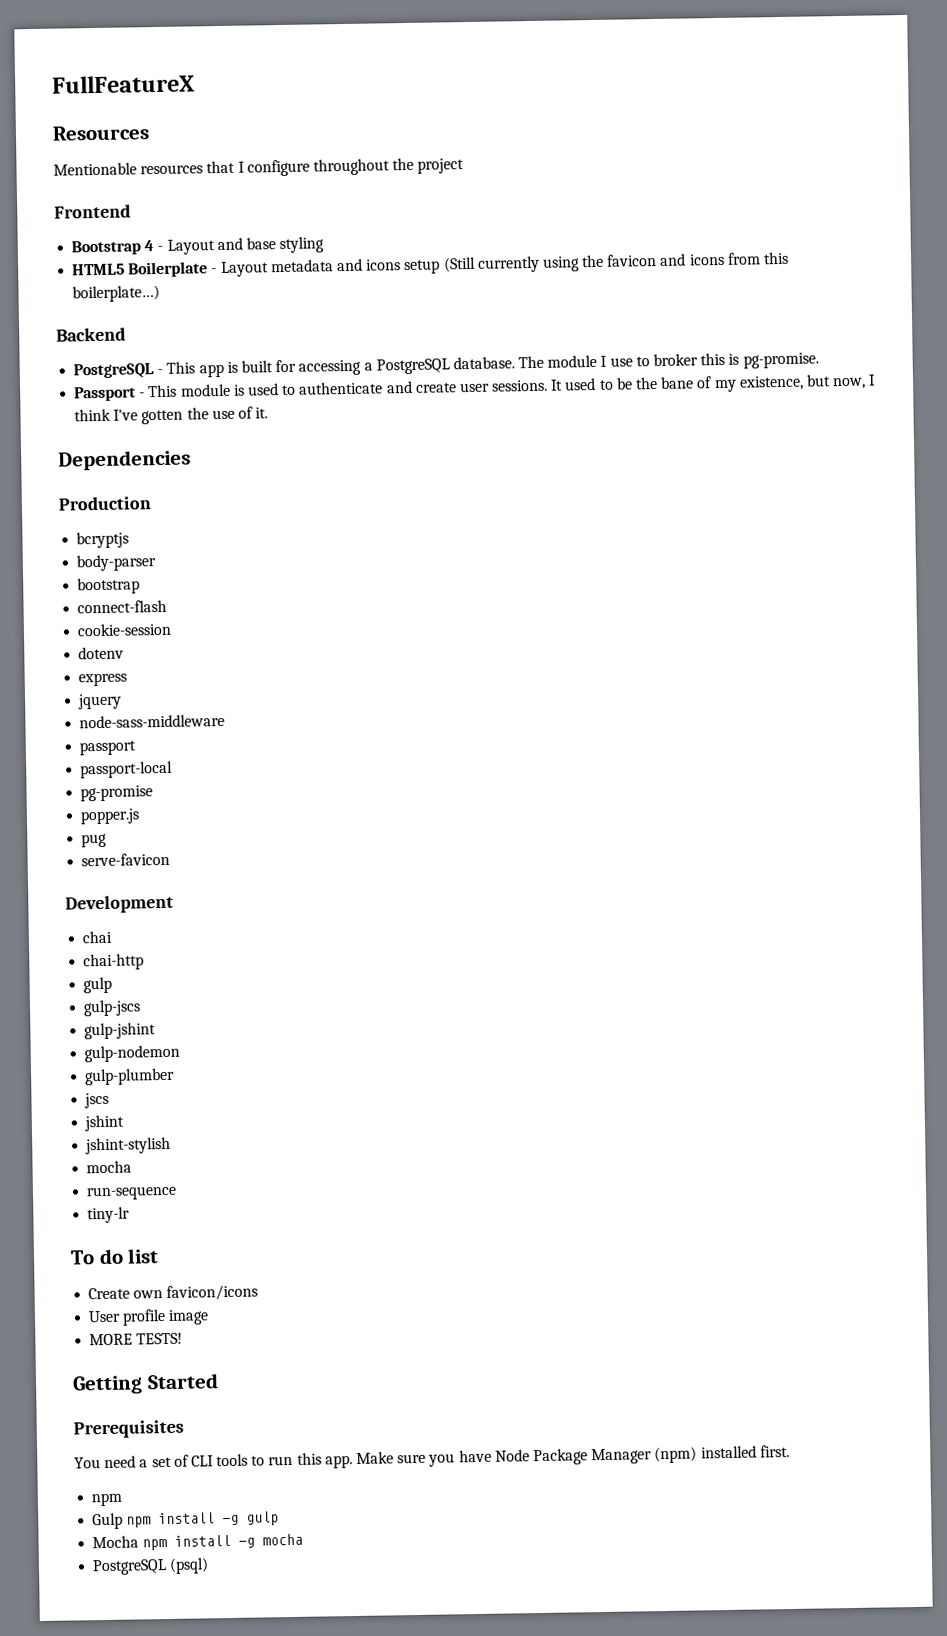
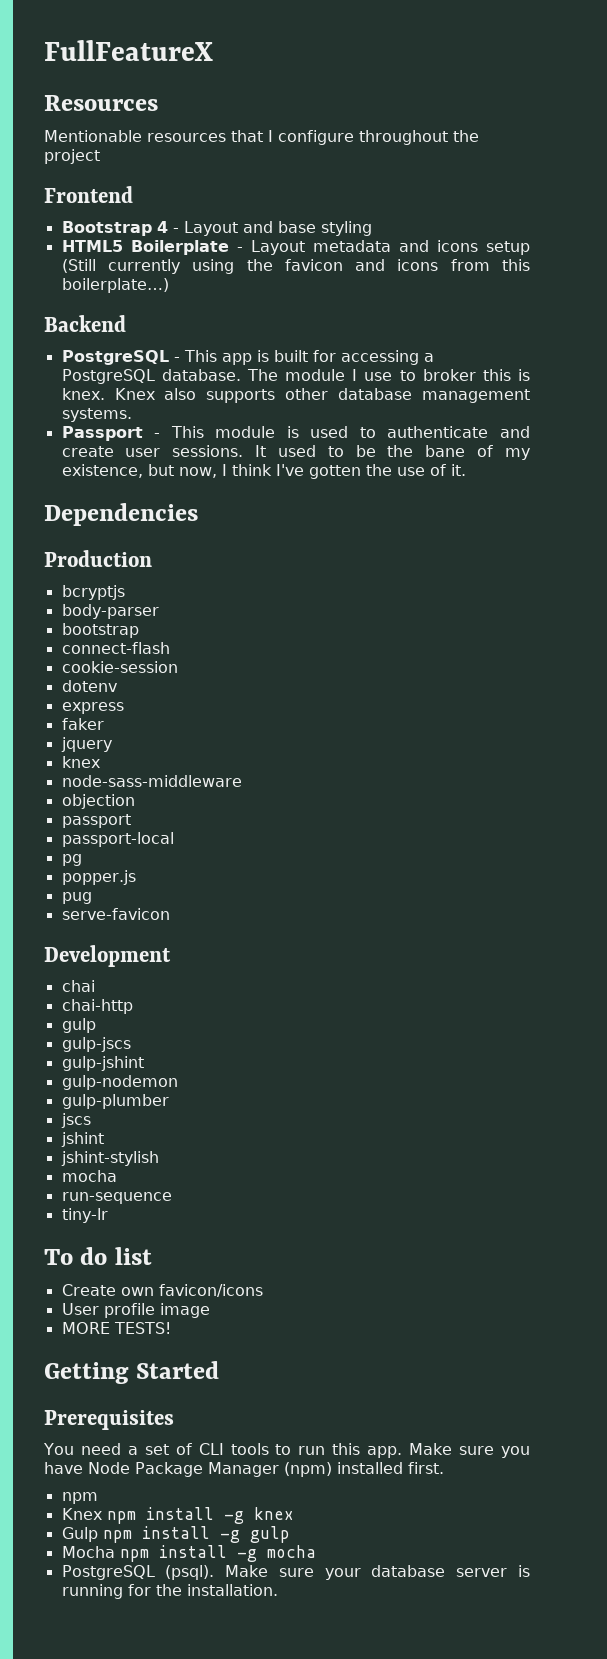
- The module I use to broker this is pg-promise.
+ The module I use to broker this is knex. Knex also supports other database management systems.
+ faker
  jquery
+ knex
+ objection
- pg-promise
+ pg
+ Knex npm install -g knex
- PostgreSQL (psql)
+ PostgreSQL (psql). Make sure your database server is running for the installation.

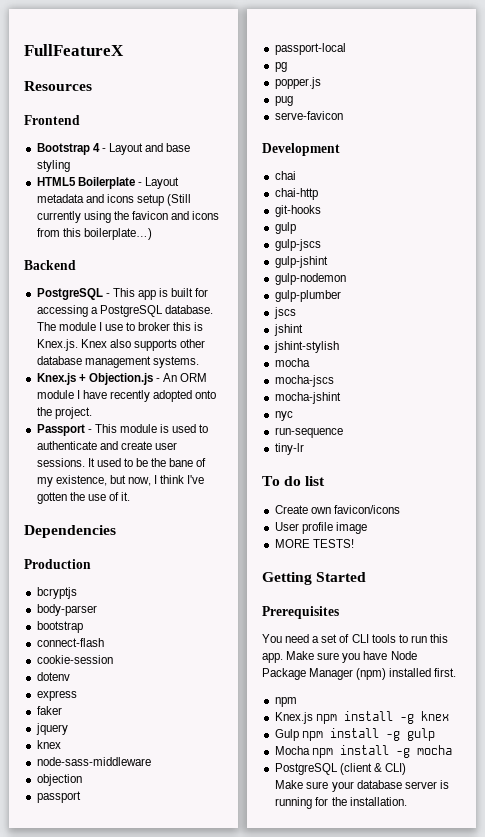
- Mentionable resources that I configure throughout the project
- The module I use to broker this is knex. Knex also supports other database management systems.
+ The module I use to broker this is Knex.js. Knex also supports other database management systems.
+ Knex.js + Objection.js - An ORM module I have recently adopted onto the project.
+ git-hooks
+ mocha-jscs
+ mocha-jshint
+ nyc
- Knex npm install -g knex
+ Knex.js npm install -g knex
- PostgreSQL (psql). Make sure your database server is running for the installation.
+ PostgreSQL (client & CLI)
+ Make sure your database server is running for the installation.

